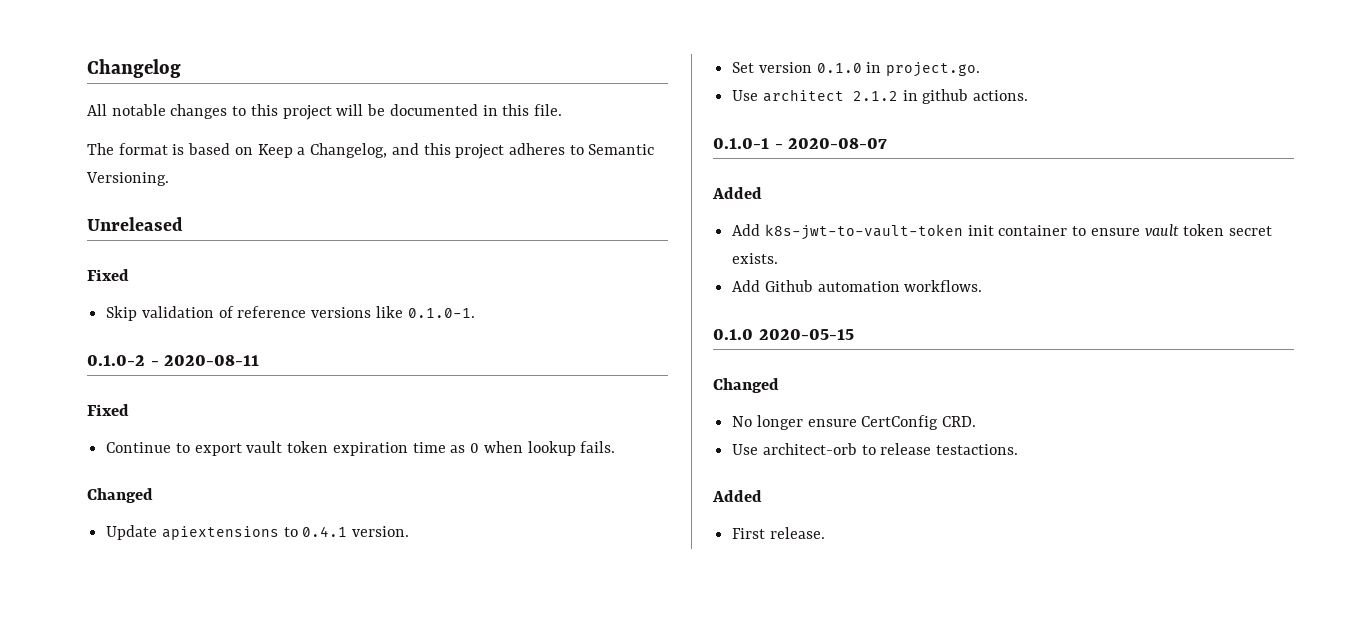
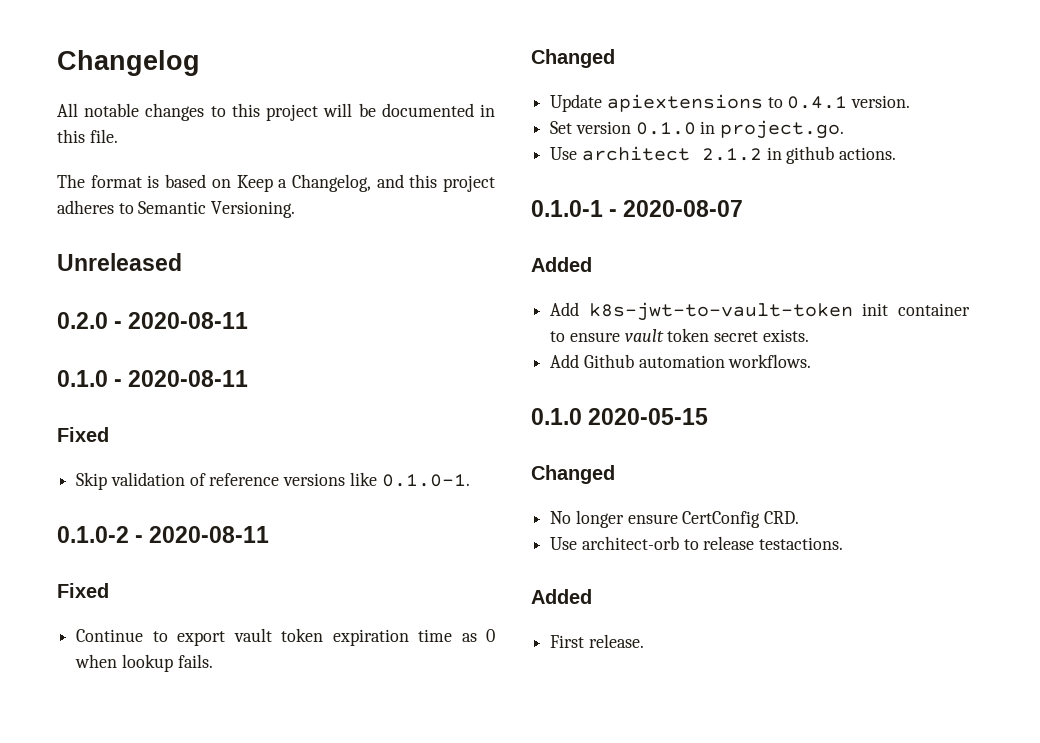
+ 0.2.0 - 2020-08-11
+ 0.1.0 - 2020-08-11

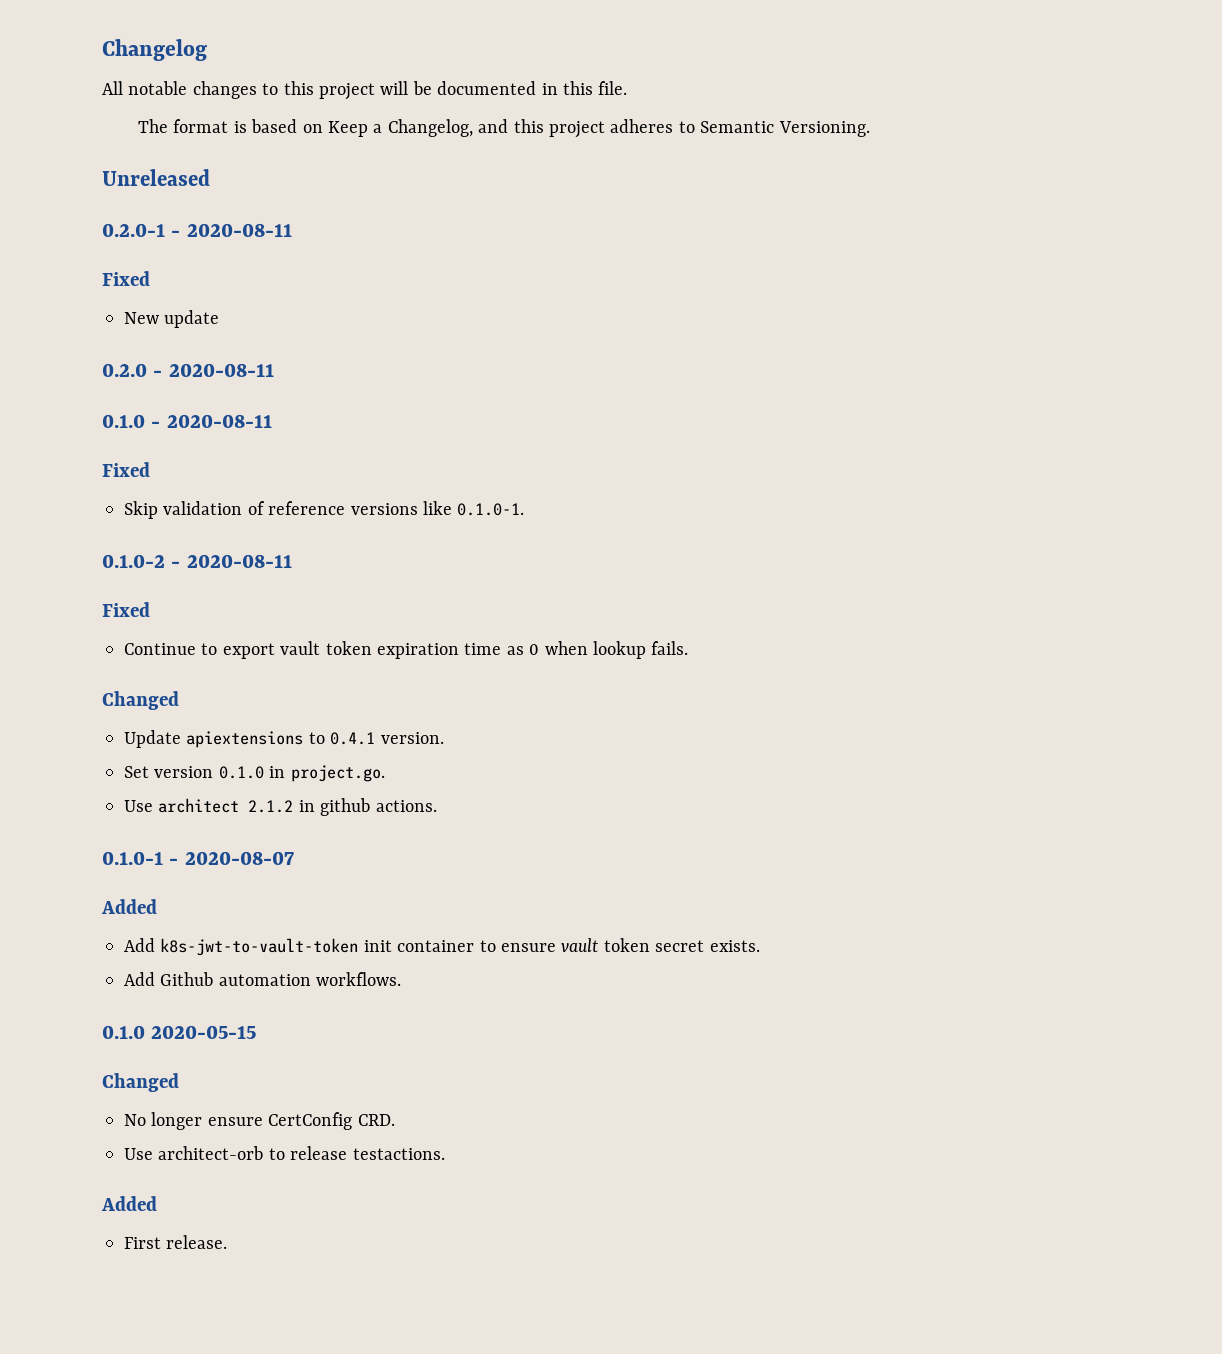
+ 0.2.0-1 - 2020-08-11
+ Fixed
+ New update

